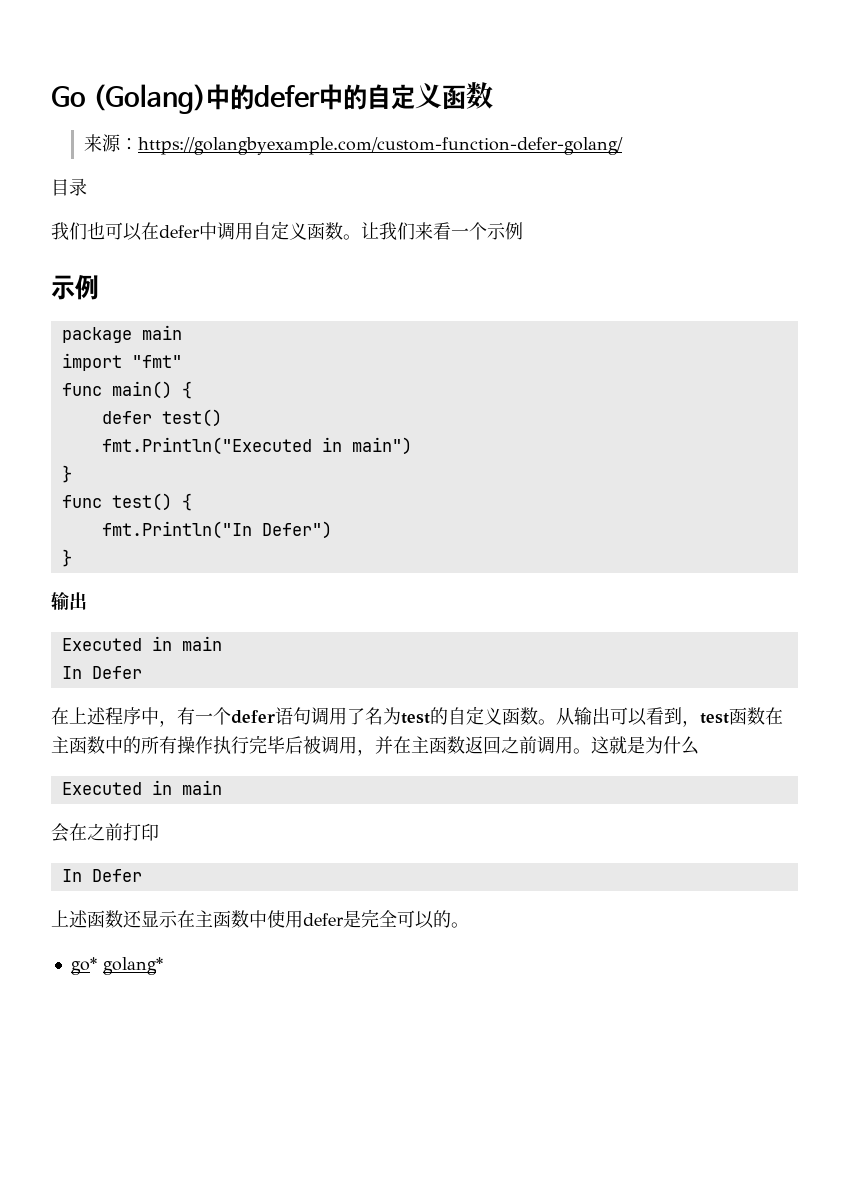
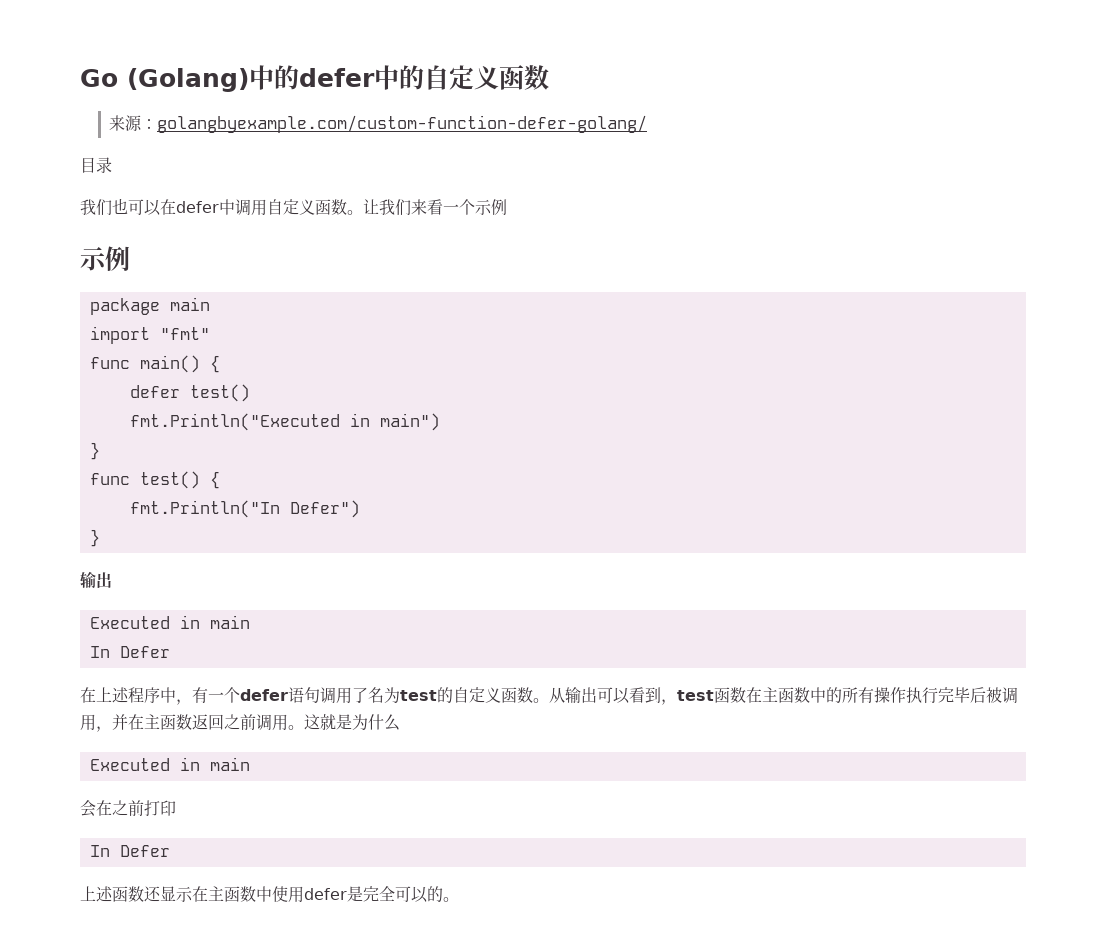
- 来源：https://golangbyexample.com/custom-function-defer-golang/
+ 来源：golangbyexample.com/custom-function-defer-golang/
- go* golang*

